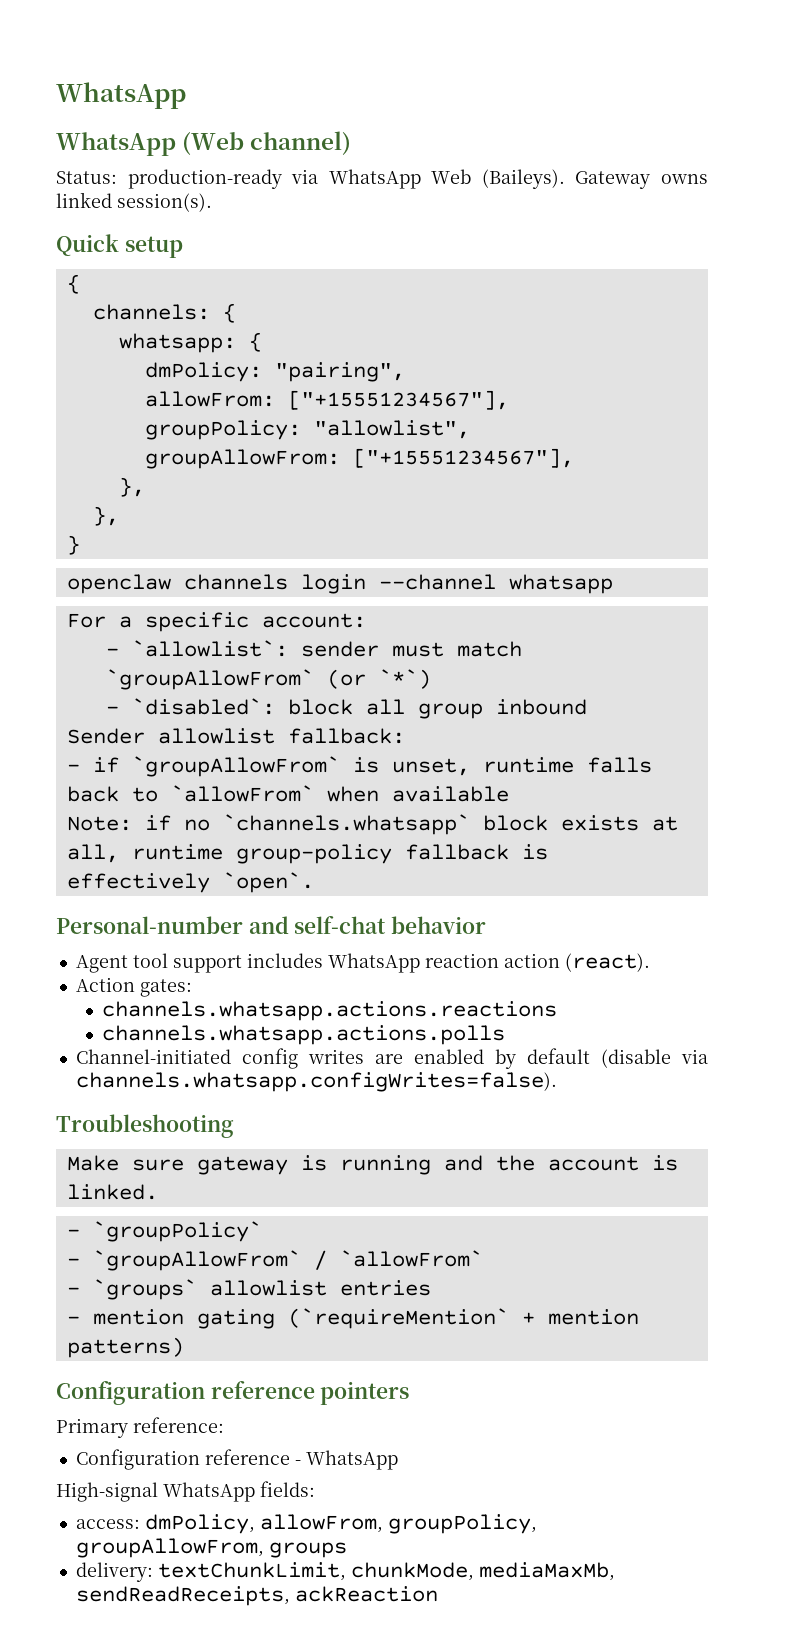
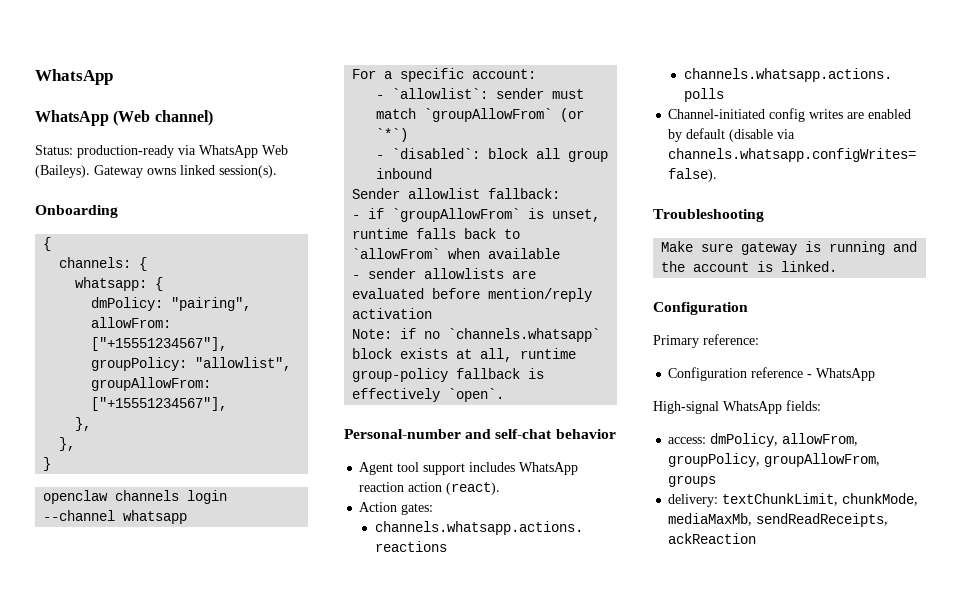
- Quick setup
+ Onboarding
+ - sender allowlists are evaluated before mention/reply activation
  Make sure gateway is running and the account is linked.
- - `groupPolicy`
- - `groupAllowFrom` / `allowFrom`
- - `groups` allowlist entries
- - mention gating (`requireMention` + mention patterns)
- Configuration reference pointers
+ Configuration

